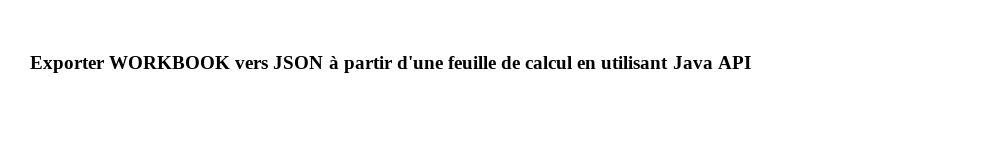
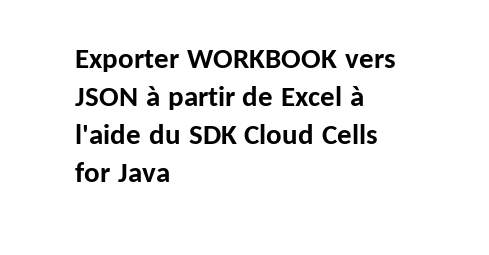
- Exporter WORKBOOK vers JSON à partir d'une feuille de calcul en utilisant Java API
+ Exporter WORKBOOK vers JSON à partir de Excel à l'aide du SDK Cloud Cells for Java

